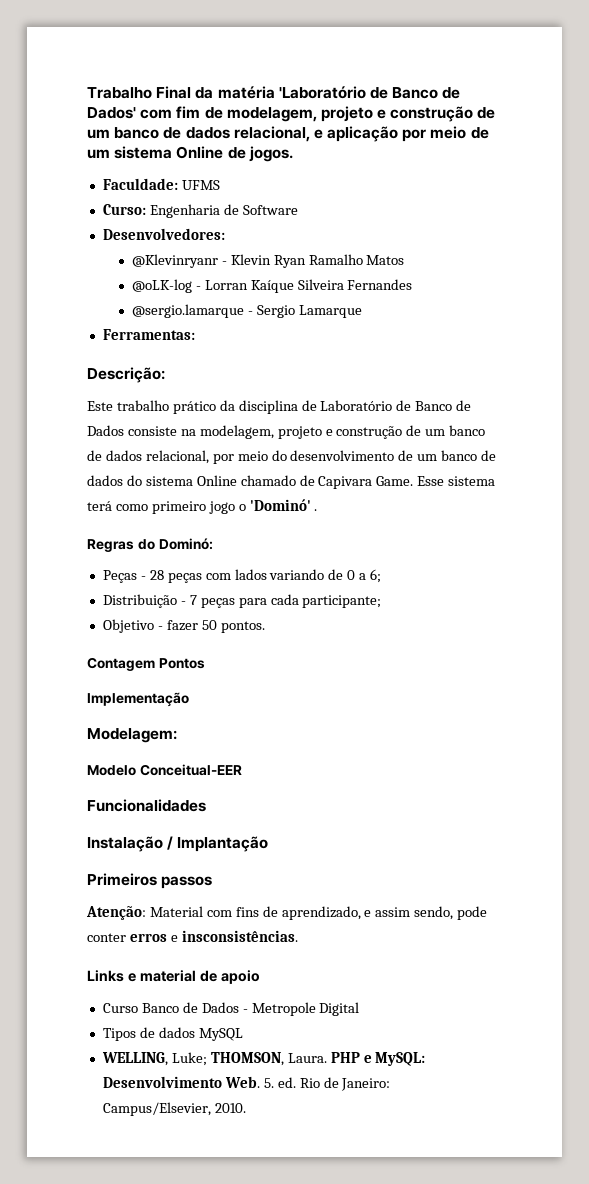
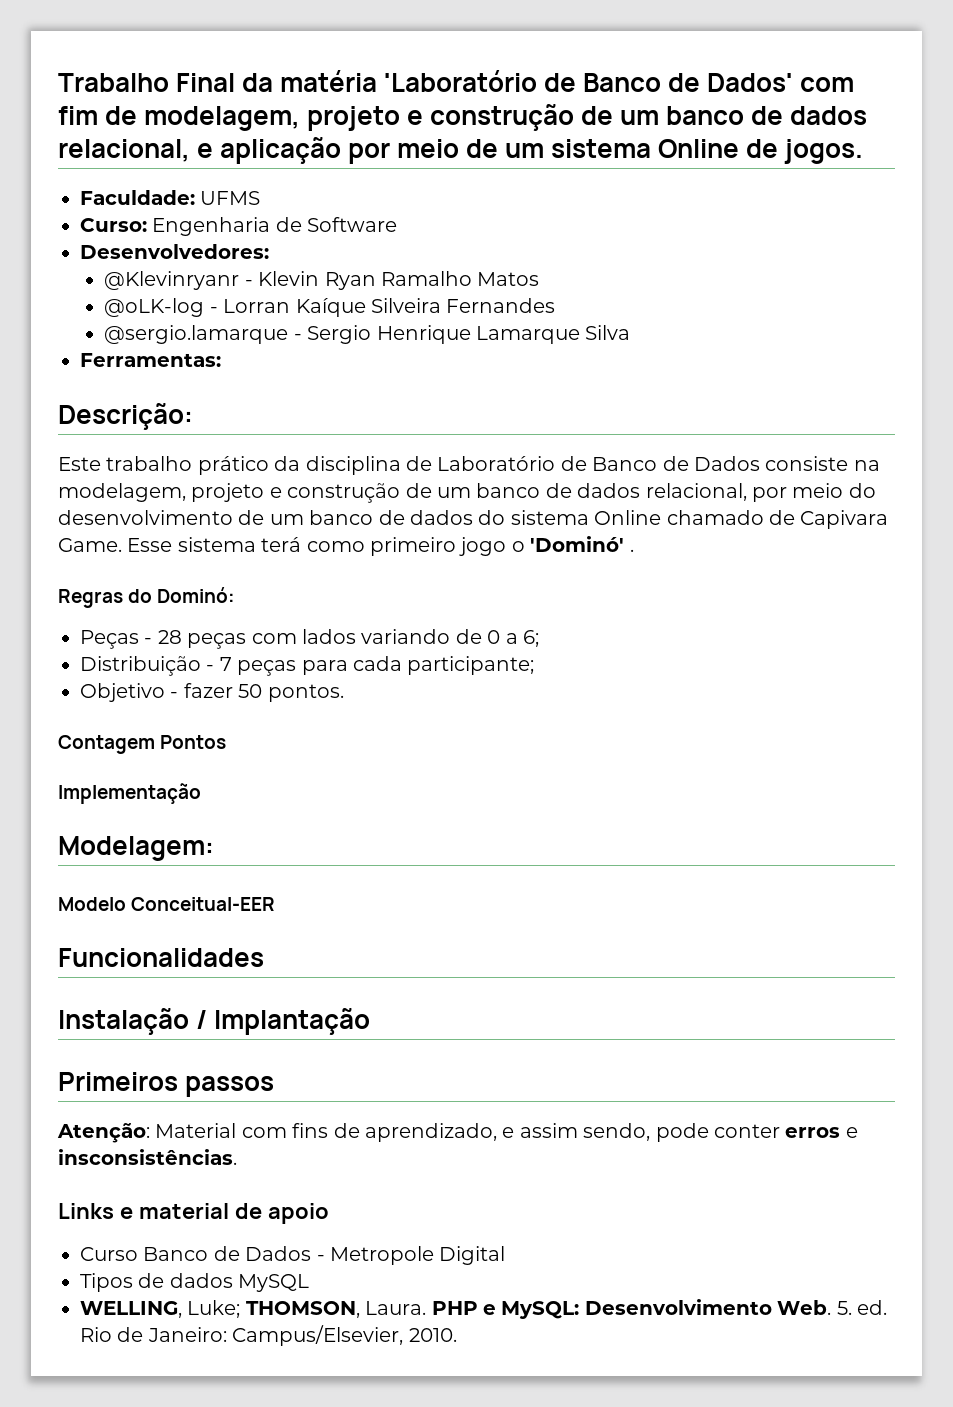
- @sergio.lamarque - Sergio Lamarque
+ @sergio.lamarque - Sergio Henrique Lamarque Silva

